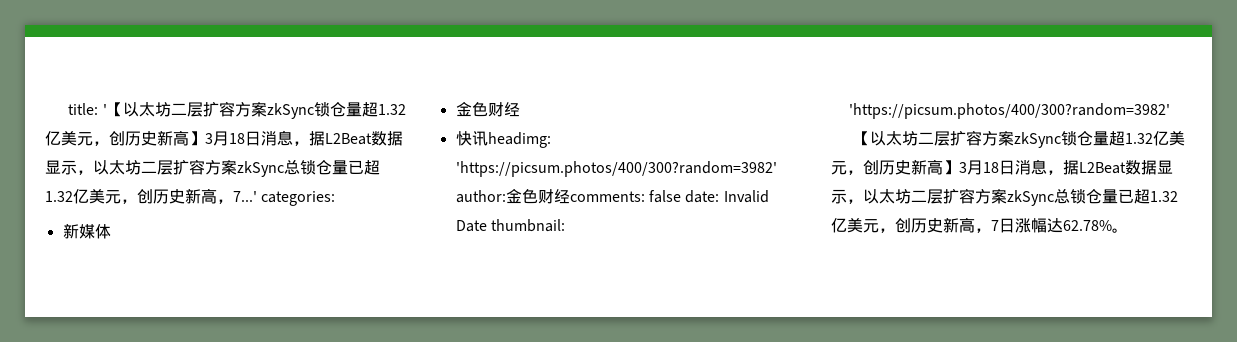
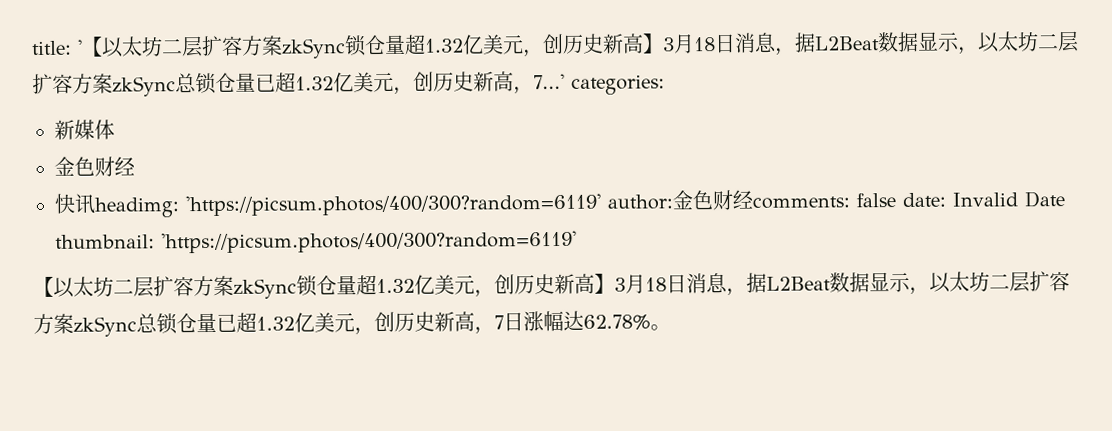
- 快讯headimg: 'https://picsum.photos/400/300?random=3982' author:金色财经comments: false date: Invalid Date thumbnail: 'https://picsum.photos/400/300?random=3982'
+ 快讯headimg: 'https://picsum.photos/400/300?random=6119' author:金色财经comments: false date: Invalid Date thumbnail: 'https://picsum.photos/400/300?random=6119'

